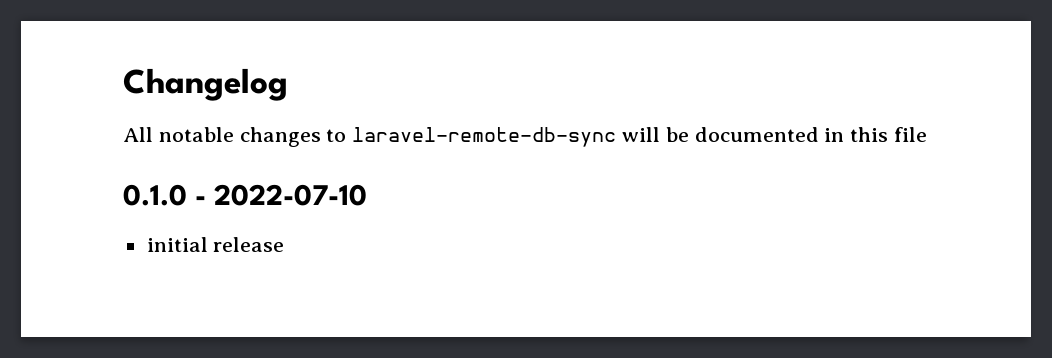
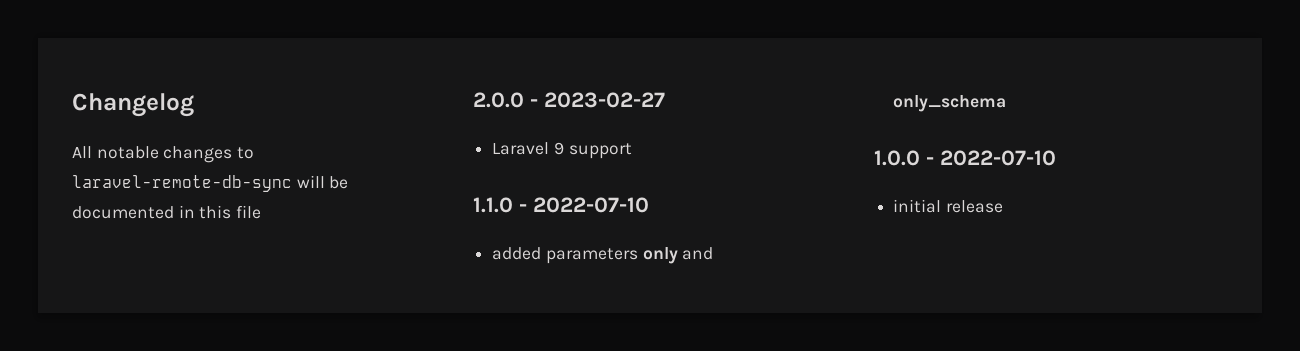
- 0.1.0 - 2022-07-10
+ 2.0.0 - 2023-02-27
+ Laravel 9 support
+ 1.1.0 - 2022-07-10
+ added parameters only and only_schema
+ 1.0.0 - 2022-07-10

